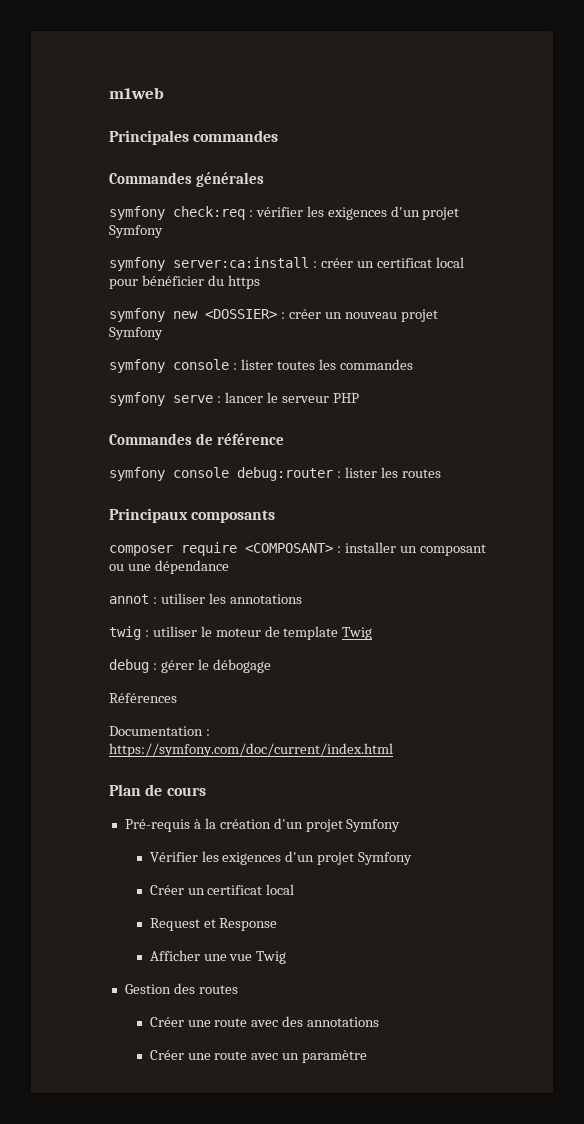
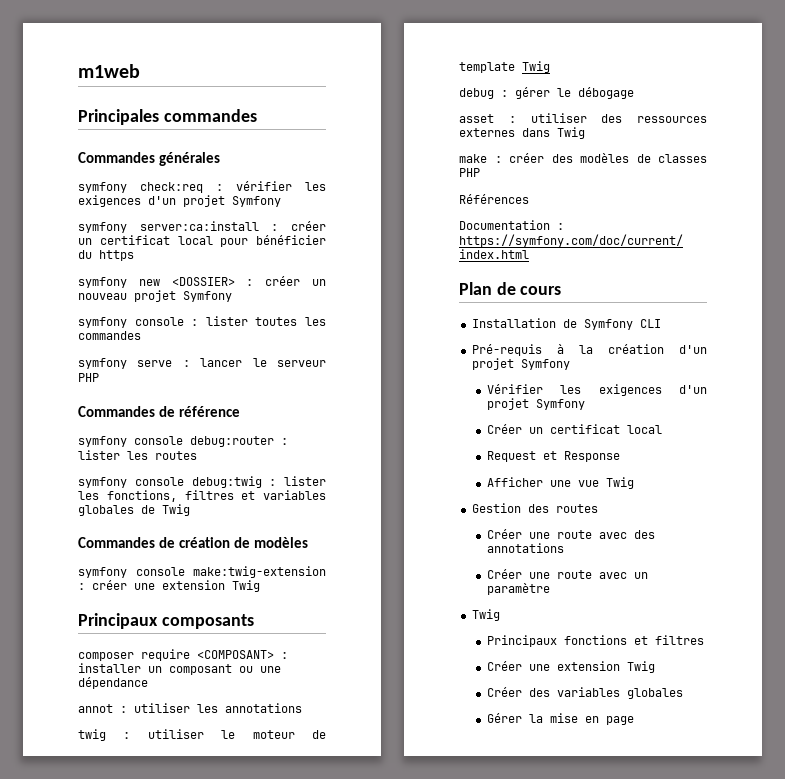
+ symfony console debug:twig : lister les fonctions, filtres et variables globales de Twig
+ Commandes de création de modèles
+ symfony console make:twig-extension : créer une extension Twig
+ asset : utiliser des ressources externes dans Twig
+ make : créer des modèles de classes PHP
+ Installation de Symfony CLI
  Créer une route avec un paramètre
+ Twig
+ Principaux fonctions et filtres
+ Créer une extension Twig
+ Créer des variables globales
+ Gérer la mise en page

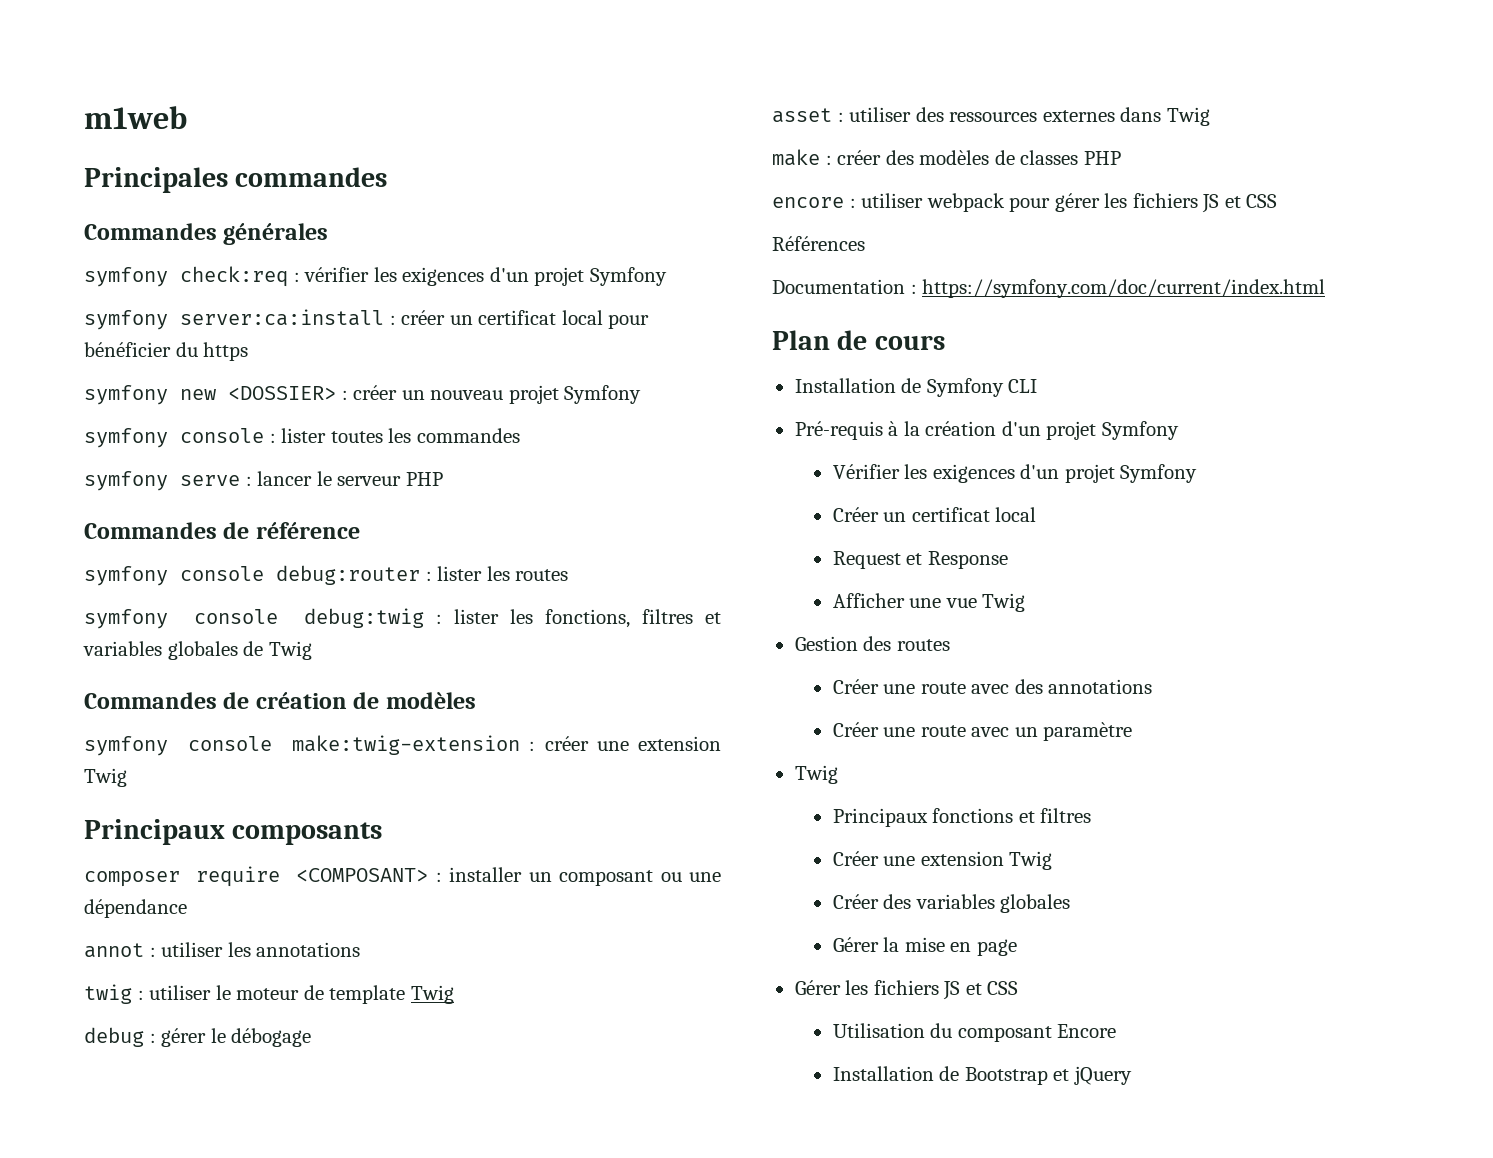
+ encore : utiliser webpack pour gérer les fichiers JS et CSS
+ Gérer les fichiers JS et CSS
+ Utilisation du composant Encore
+ Installation de Bootstrap et jQuery

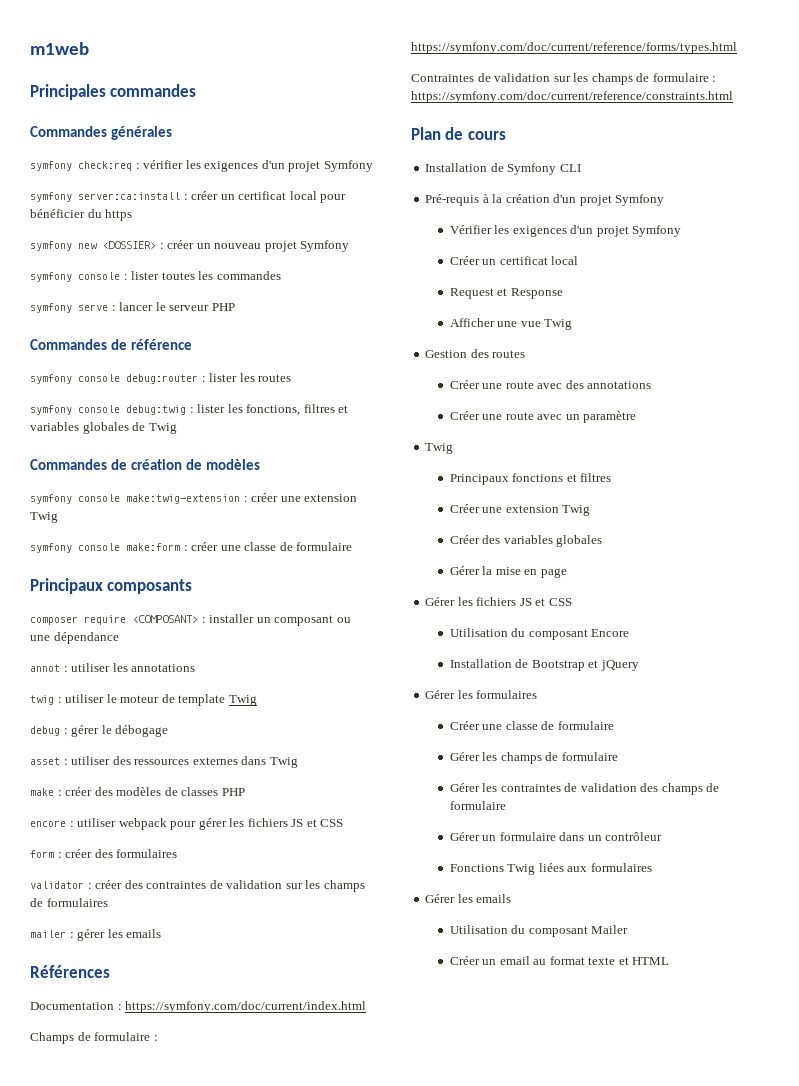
+ symfony console make:form : créer une classe de formulaire
+ form : créer des formulaires
+ validator : créer des contraintes de validation sur les champs de formulaires
+ mailer : gérer les emails
  Références
  Documentation : https://symfony.com/doc/current/index.html
+ Champs de formulaire : https://symfony.com/doc/current/reference/forms/types.html
+ Contraintes de validation sur les champs de formulaire : https://symfony.com/doc/current/reference/constraints.html
+ Gérer les formulaires
+ Créer une classe de formulaire
+ Gérer les champs de formulaire
+ Gérer les contraintes de validation des champs de formulaire
+ Gérer un formulaire dans un contrôleur
+ Fonctions Twig liées aux formulaires
+ Gérer les emails
+ Utilisation du composant Mailer
+ Créer un email au format texte et HTML

